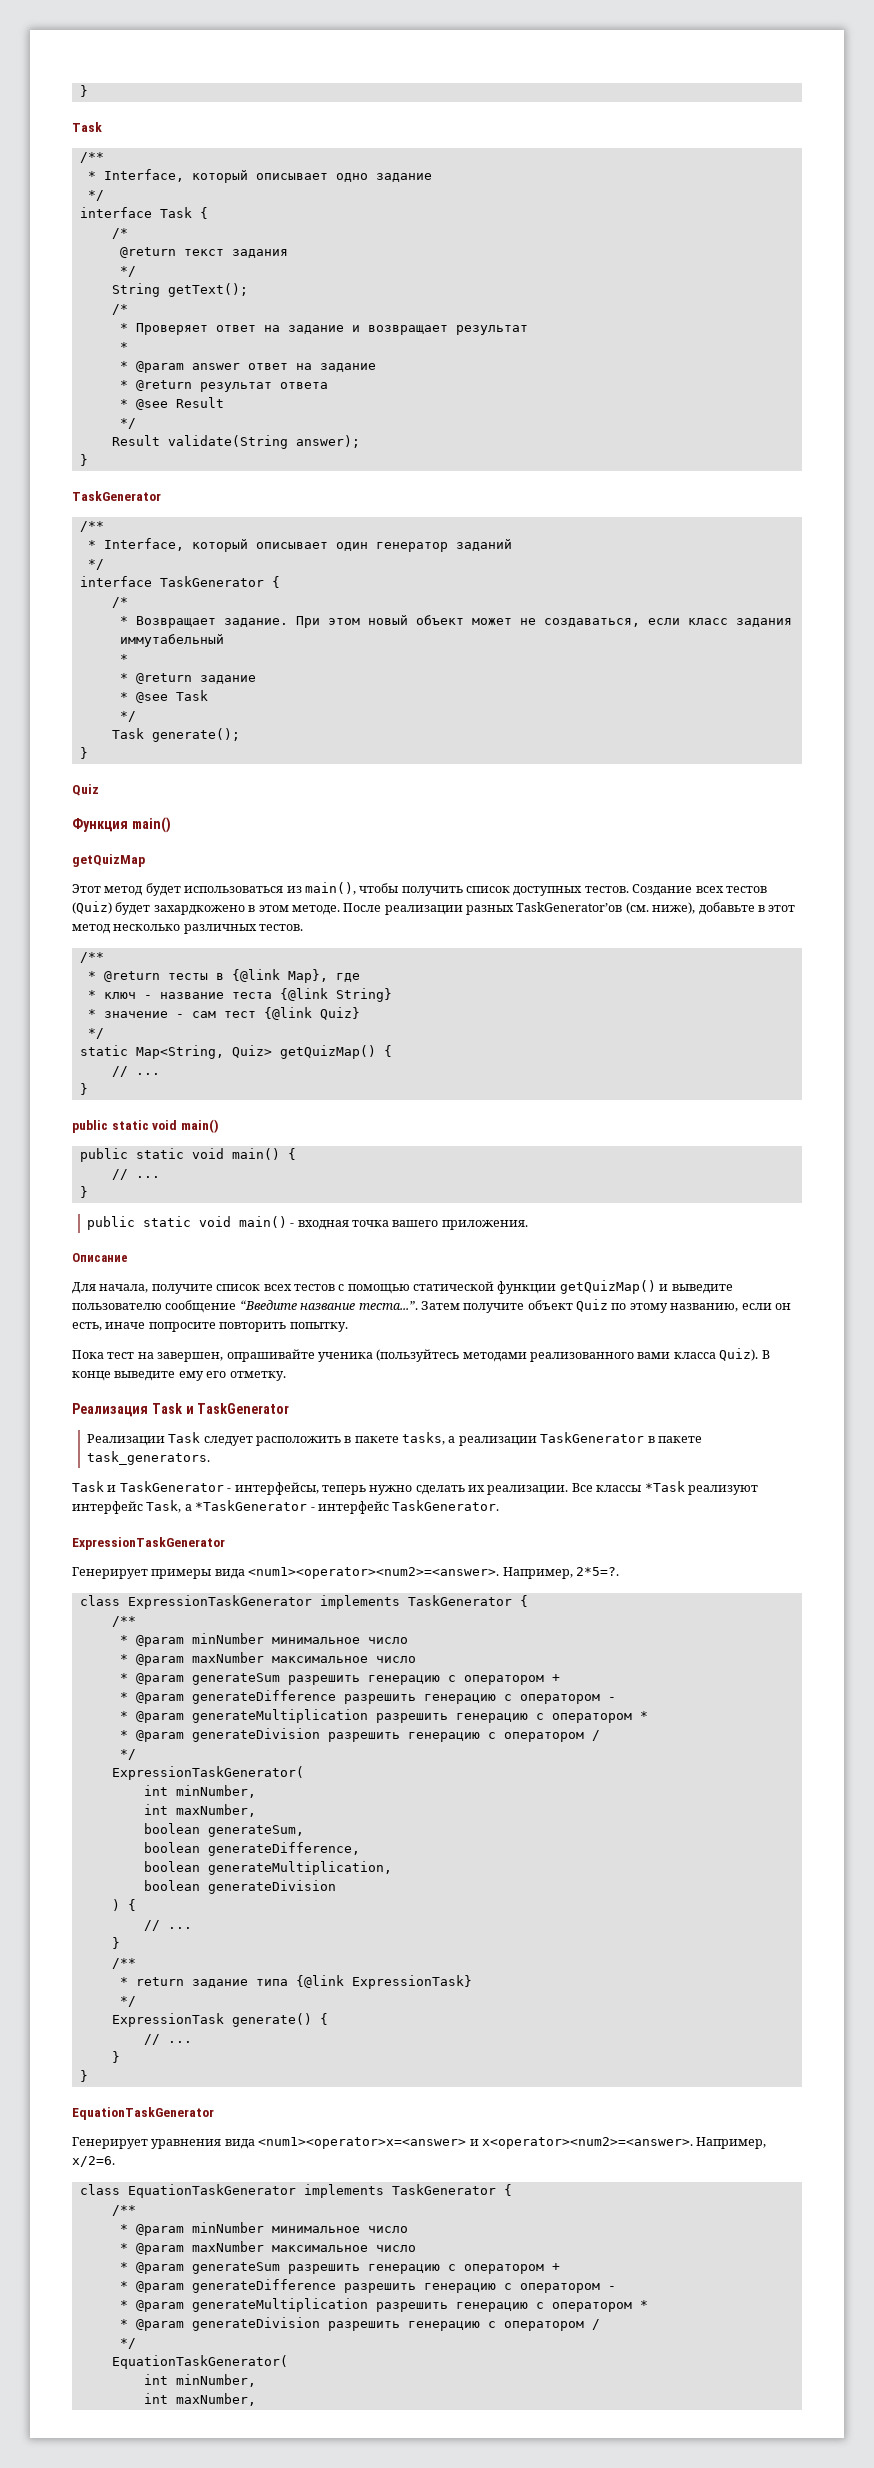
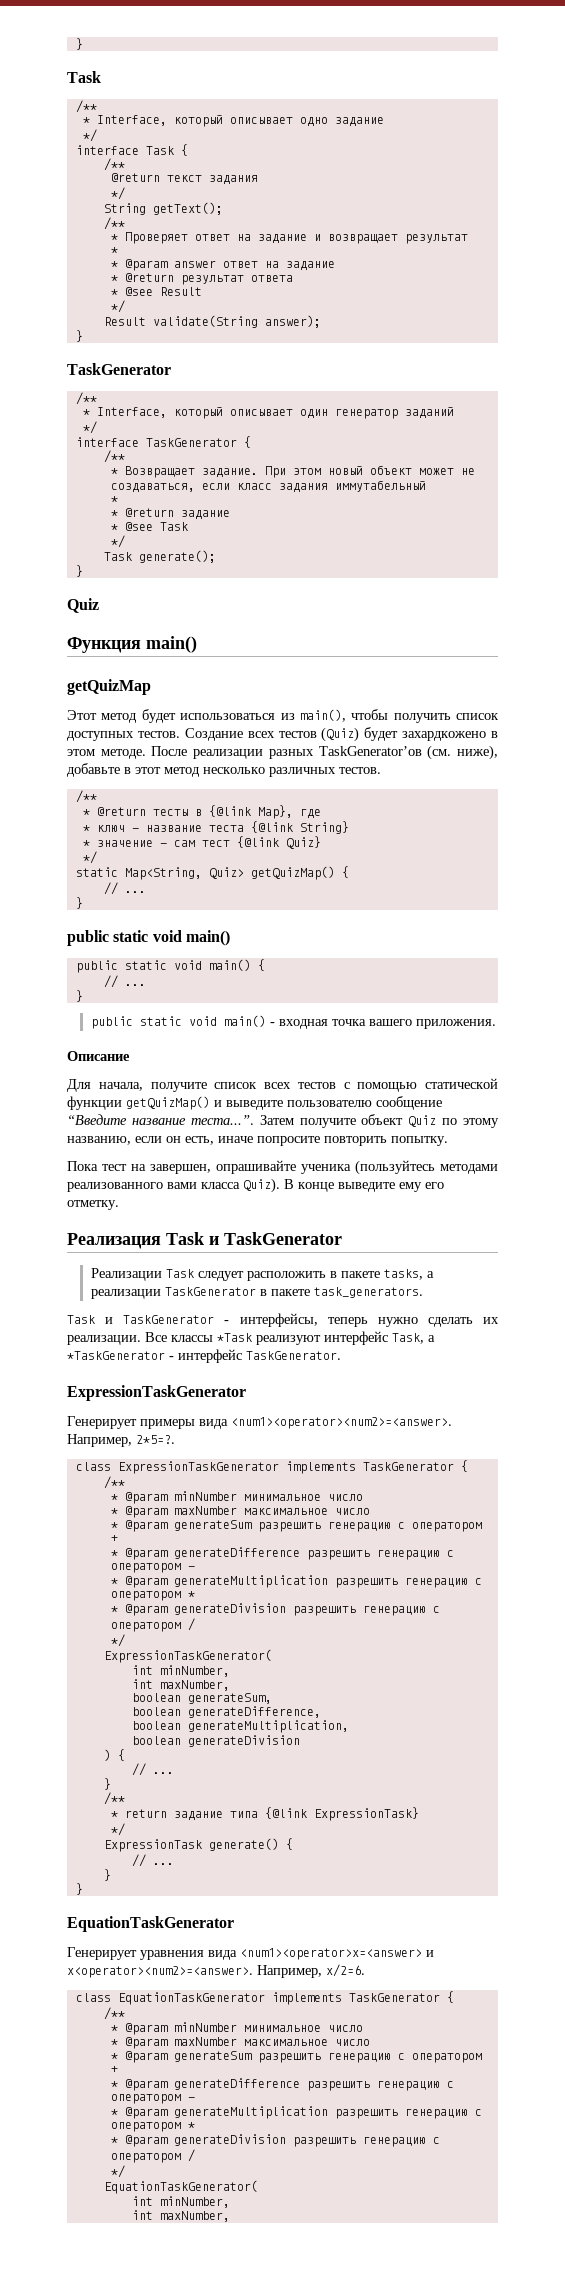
  interface Task {
- /*
+ /**
  String getText();
- /*
+ /**
  interface TaskGenerator {
- /*
+ /**

